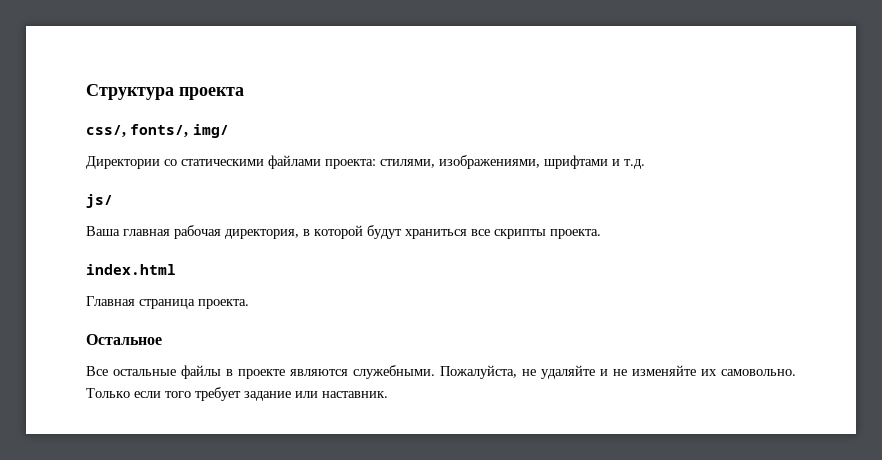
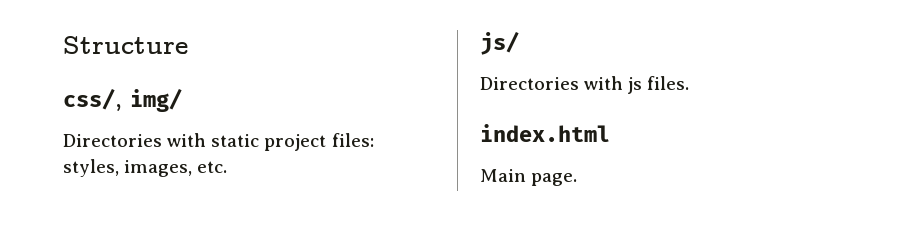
- Структура проекта
+ Structure
- css/, fonts/, img/
+ css/, img/
- Директории со статическими файлами проекта: стилями, изображениями, шрифтами и т.д.
+ Directories with static project files: styles, images, etc.
  js/
- Ваша главная рабочая директория, в которой будут храниться все скрипты проекта.
+ Directories with js files.
  index.html
- Главная страница проекта.
- Остальное
- Все остальные файлы в проекте являются служебными. Пожалуйста, не удаляйте и не изменяйте их самовольно. Только если того требует задание или наставник.
+ Main page.

